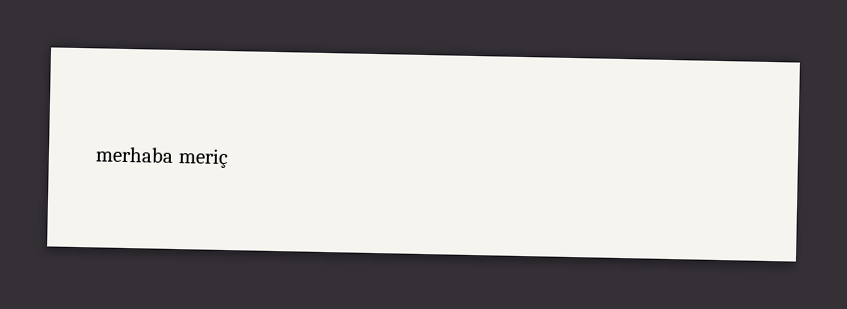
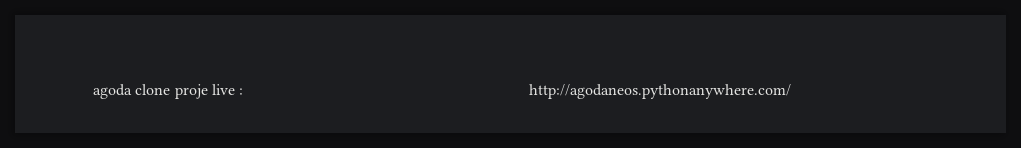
- merhaba meriç
+ agoda clone proje live : http://agodaneos.pythonanywhere.com/

